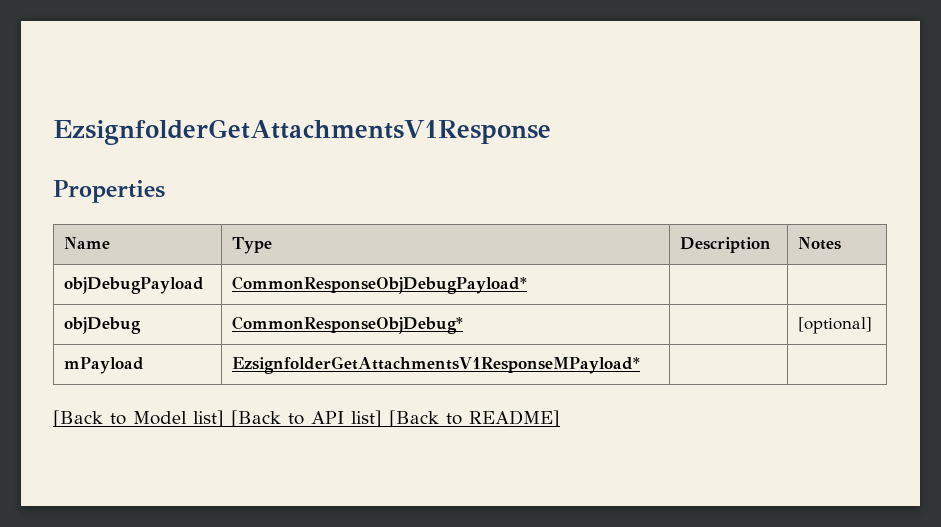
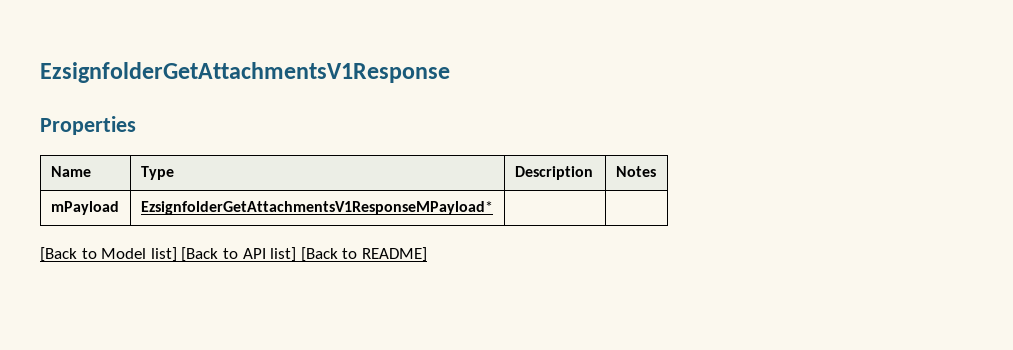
- objDebugPayload | CommonResponseObjDebugPayload* | |
- objDebug | CommonResponseObjDebug* | | [optional]

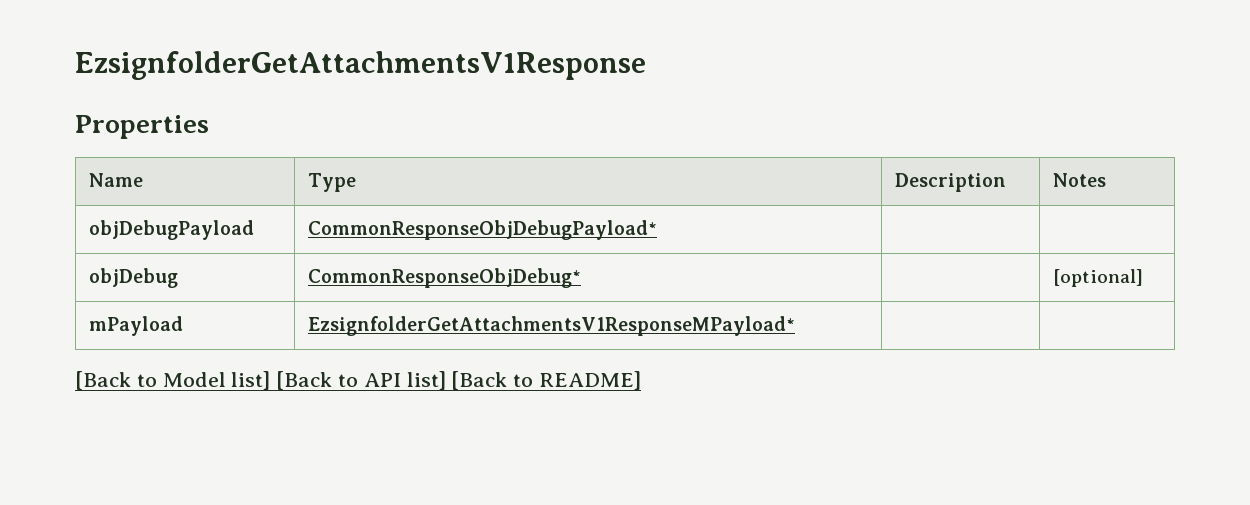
+ objDebugPayload | CommonResponseObjDebugPayload* | |
+ objDebug | CommonResponseObjDebug* | | [optional]

